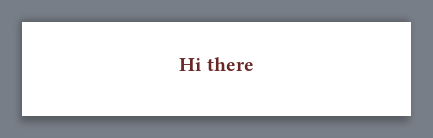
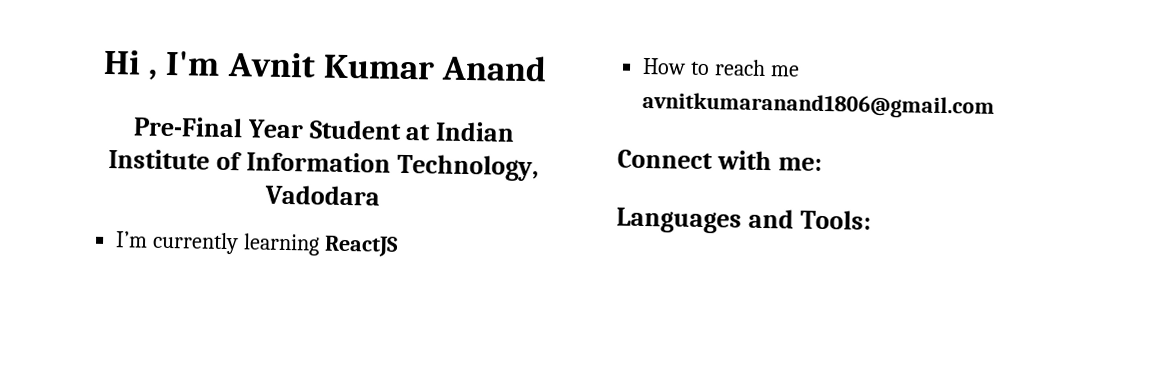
- Hi there
+ Hi , I'm Avnit Kumar Anand
+ Pre-Final Year Student at Indian Institute of Information Technology, Vadodara
+ I’m currently learning ReactJS
+ How to reach me avnitkumaranand1806@gmail.com
+ Connect with me:
+ Languages and Tools:

